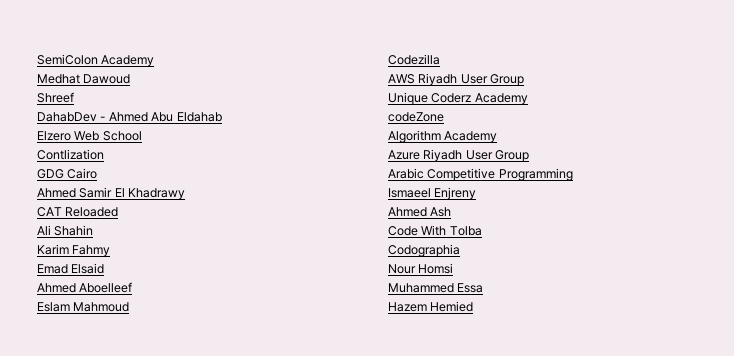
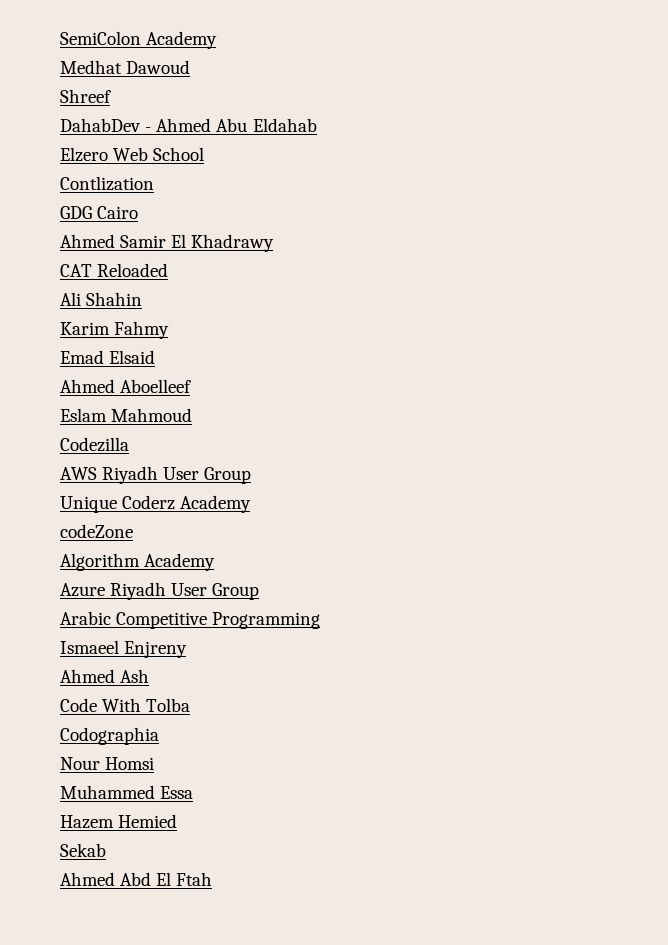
+ Sekab
+ Ahmed Abd El Ftah

